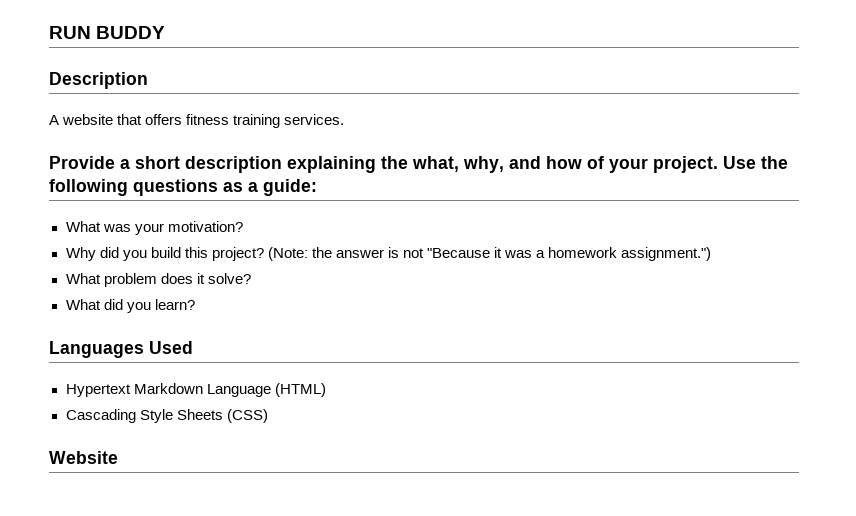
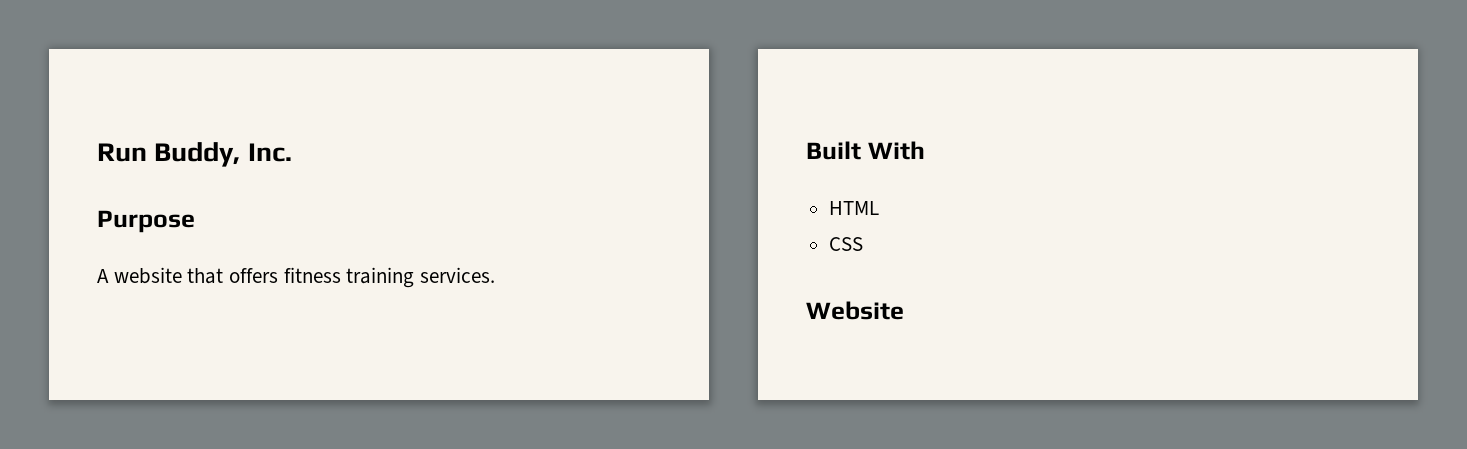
- RUN BUDDY
- Description
+ Run Buddy, Inc.
+ Purpose
- Provide a short description explaining the what, why, and how of your project. Use the following questions as a guide:
- What was your motivation?
- Why did you build this project? (Note: the answer is not "Because it was a homework assignment.")
- What problem does it solve?
- What did you learn?
- Languages Used
- Hypertext Markdown Language (HTML)
- Cascading Style Sheets (CSS)
+ Built With
+ HTML
+ CSS

